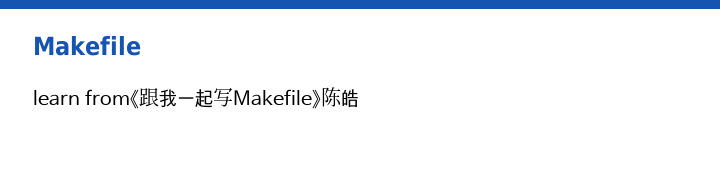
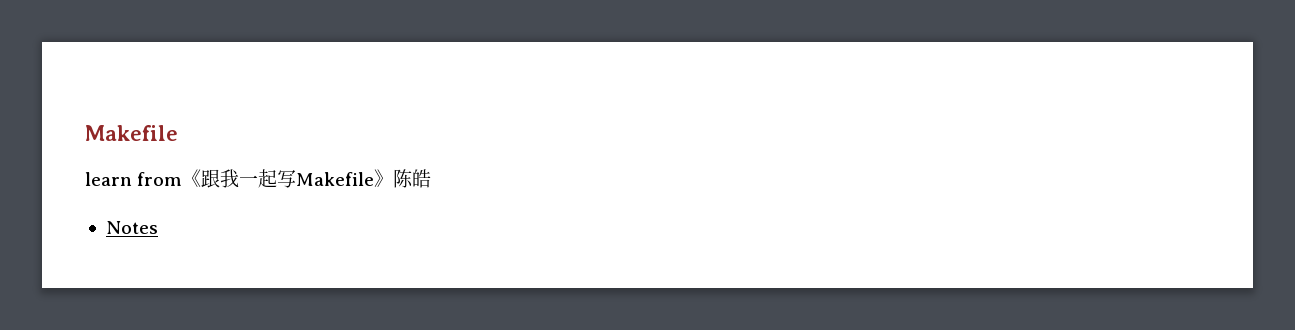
+ Notes

